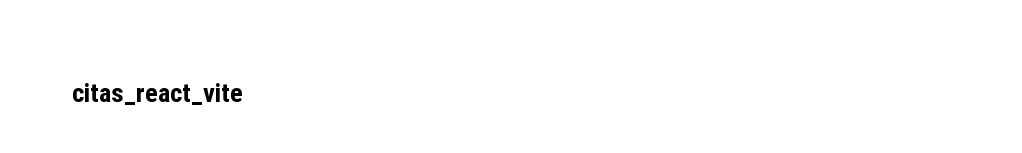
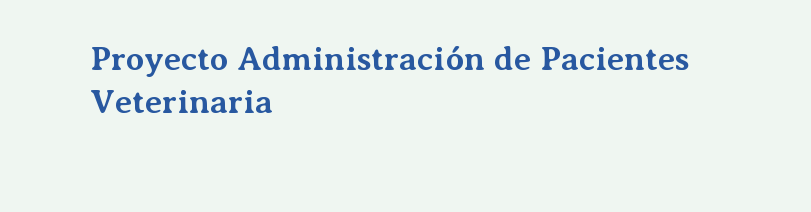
- citas_react_vite
+ Proyecto Administración de Pacientes Veterinaria

